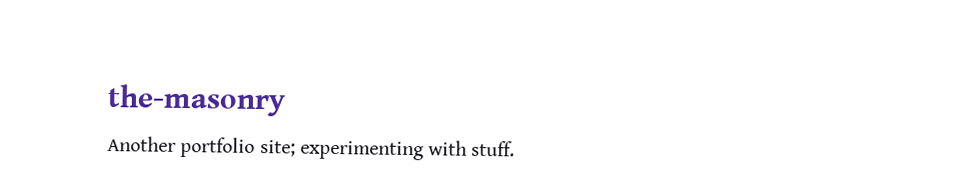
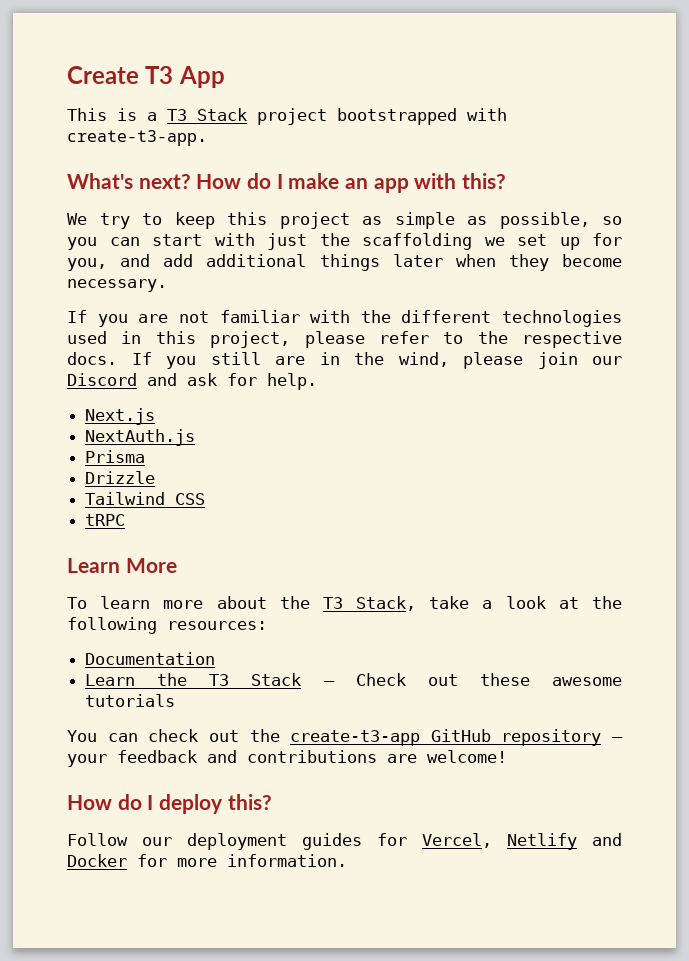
- the-masonry
- Another portfolio site; experimenting with stuff.
+ Create T3 App
+ This is a T3 Stack project bootstrapped with create-t3-app.
+ What's next? How do I make an app with this?
+ We try to keep this project as simple as possible, so you can start with just the scaffolding we set up for you, and add additional things later when they become necessary.
+ If you are not familiar with the different technologies used in this project, please refer to the respective docs. If you still are in the wind, please join our Discord and ask for help.
+ Next.js
+ NextAuth.js
+ Prisma
+ Drizzle
+ Tailwind CSS
+ tRPC
+ Learn More
+ To learn more about the T3 Stack, take a look at the following resources:
+ Documentation
+ Learn the T3 Stack — Check out these awesome tutorials
+ You can check out the create-t3-app GitHub repository — your feedback and contributions are welcome!
+ How do I deploy this?
+ Follow our deployment guides for Vercel, Netlify and Docker for more information.

